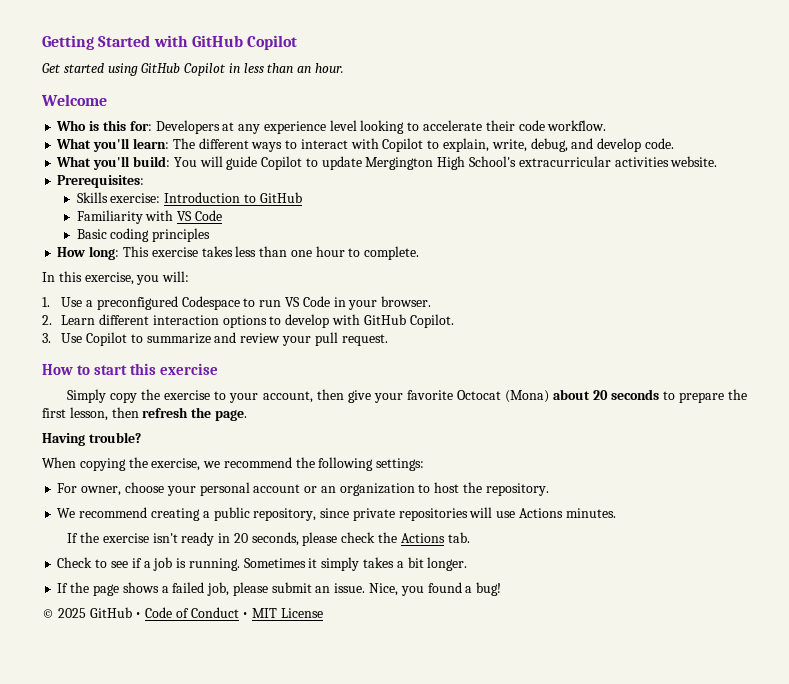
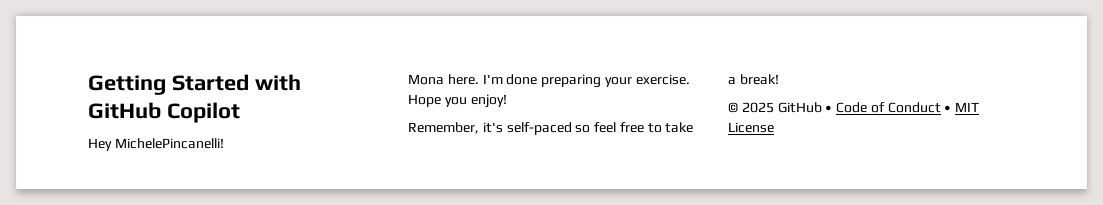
- Get started using GitHub Copilot in less than an hour.
- Welcome
- Who is this for: Developers at any experience level looking to accelerate their code workflow.
- What you'll learn: The different ways to interact with Copilot to explain, write, debug, and develop code.
- What you'll build: You will guide Copilot to update Mergington High School's extracurricular activities website.
- Prerequisites:
- Skills exercise: Introduction to GitHub
- Familiarity with VS Code
- Basic coding principles
- How long: This exercise takes less than one hour to complete.
- In this exercise, you will:
- 1. Use a preconfigured Codespace to run VS Code in your browser.
- 2. Learn different interaction options to develop with GitHub Copilot.
- 3. Use Copilot to summarize and review your pull request.
- How to start this exercise
- Simply copy the exercise to your account, then give your favorite Octocat (Mona) about 20 seconds to prepare the first lesson, then refresh the page.
- Having trouble?
- When copying the exercise, we recommend the following settings:
- For owner, choose your personal account or an organization to host the repository.
- We recommend creating a public repository, since private repositories will use Actions minutes.
- If the exercise isn't ready in 20 seconds, please check the Actions tab.
- Check to see if a job is running. Sometimes it simply takes a bit longer.
- If the page shows a failed job, please submit an issue. Nice, you found a bug!
+ Hey MichelePincanelli!
+ Mona here. I'm done preparing your exercise. Hope you enjoy!
+ Remember, it's self-paced so feel free to take a break!

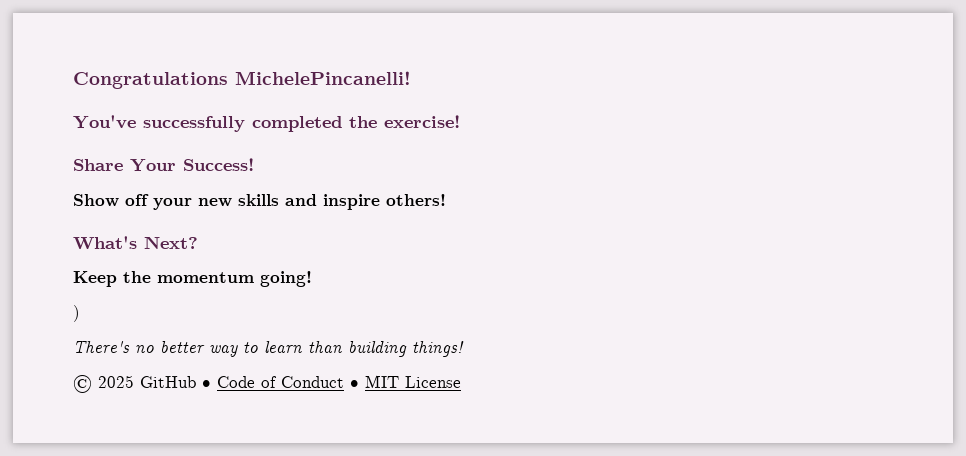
- Getting Started with GitHub Copilot
- Hey MichelePincanelli!
- Mona here. I'm done preparing your exercise. Hope you enjoy!
- Remember, it's self-paced so feel free to take a break!
+ Congratulations MichelePincanelli!
+ You've successfully completed the exercise!
+ Share Your Success!
+ Show off your new skills and inspire others!
+ What's Next?
+ Keep the momentum going!
+ )
+ There's no better way to learn than building things!

